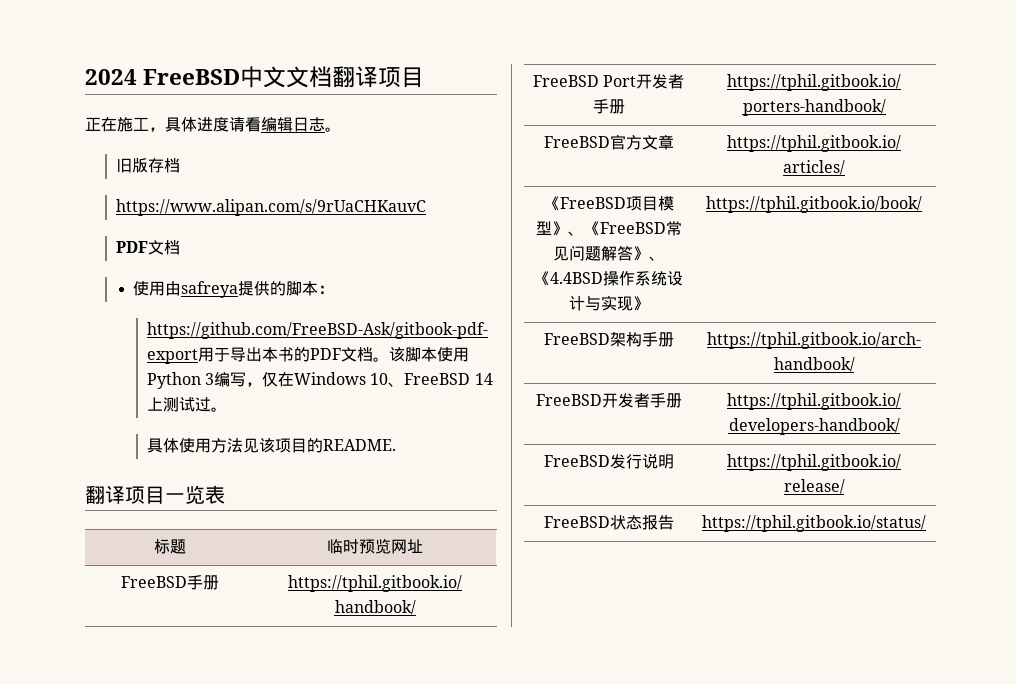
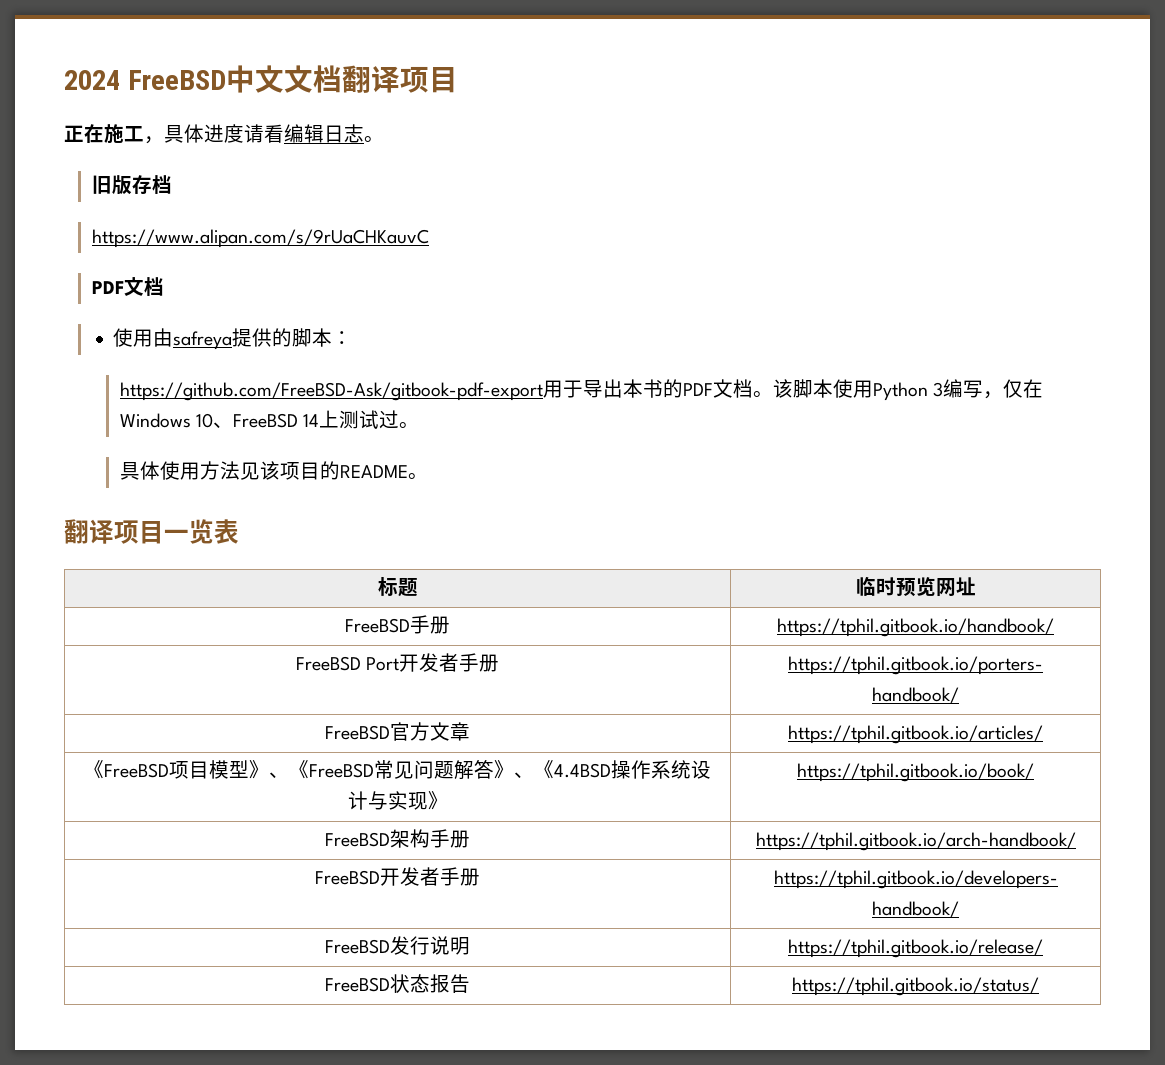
- 具体使用方法见该项目的README.
+ 具体使用方法见该项目的README。

